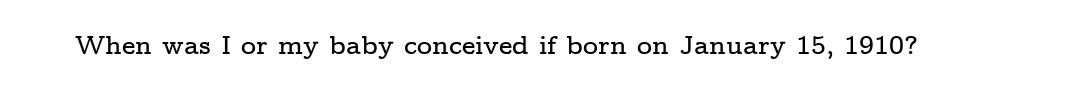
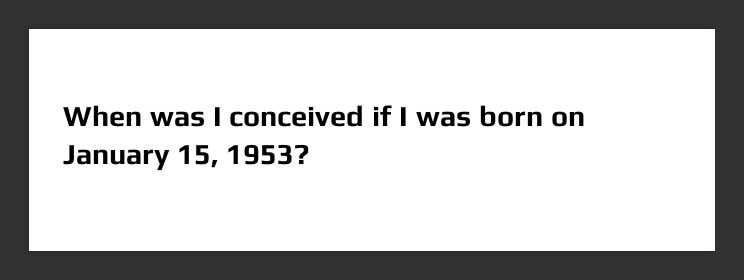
- When was I or my baby conceived if born on January 15, 1910?
+ When was I conceived if I was born on January 15, 1953?

